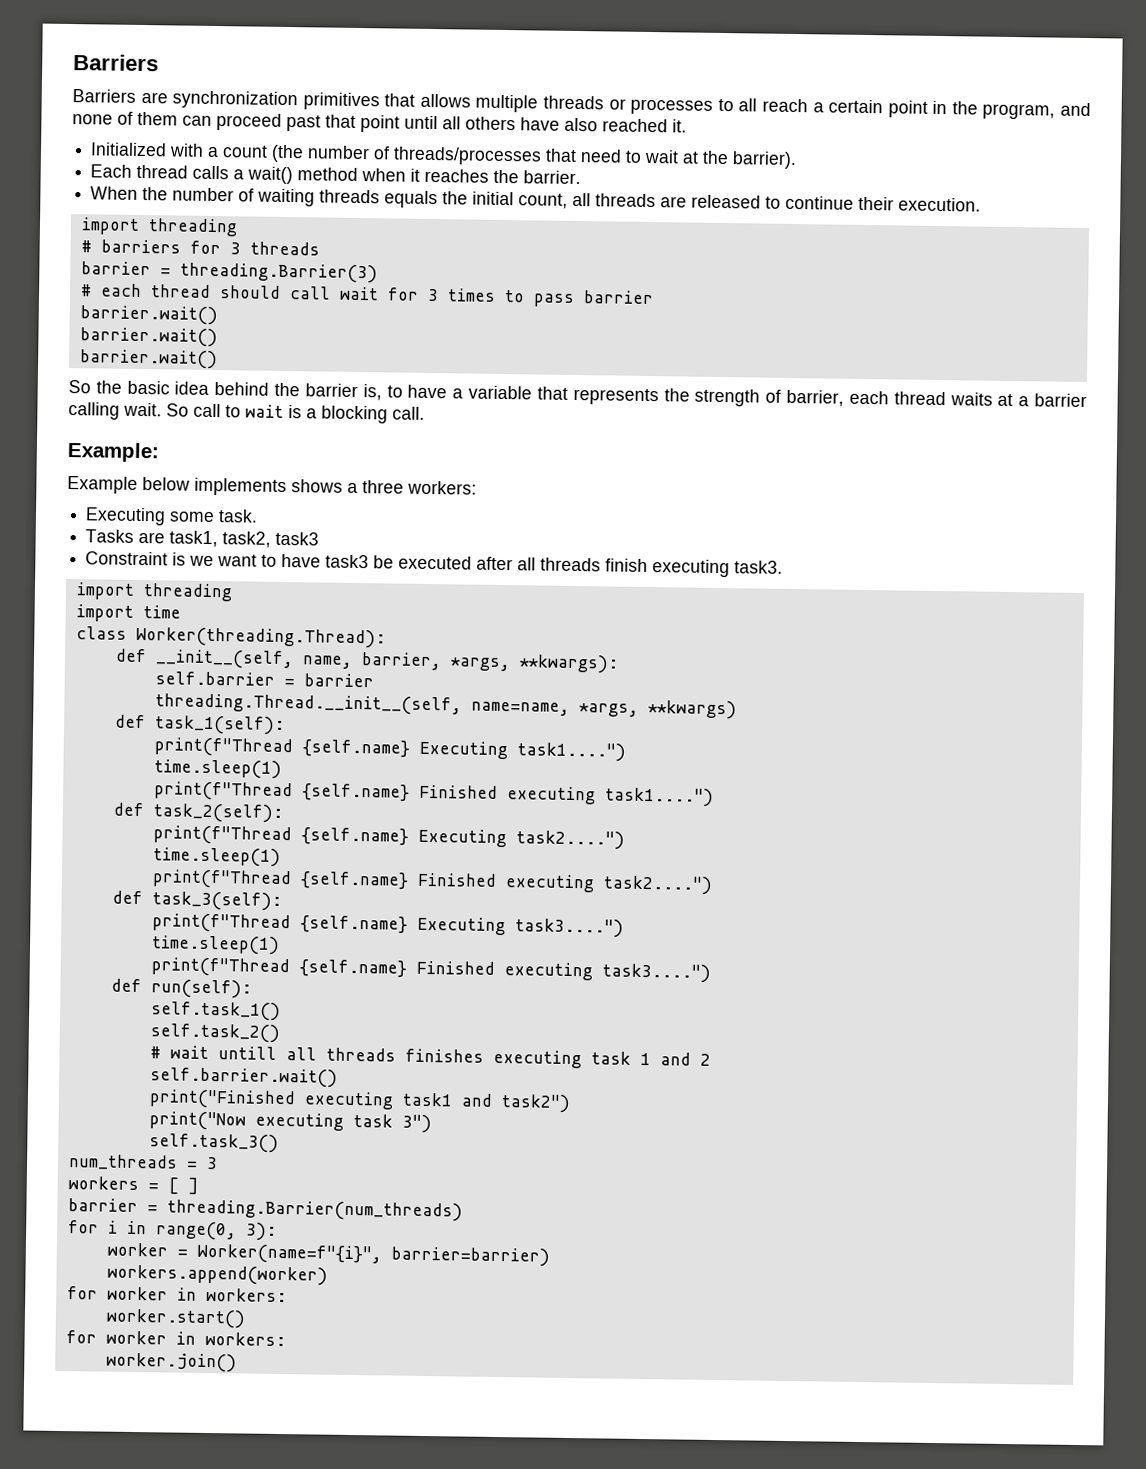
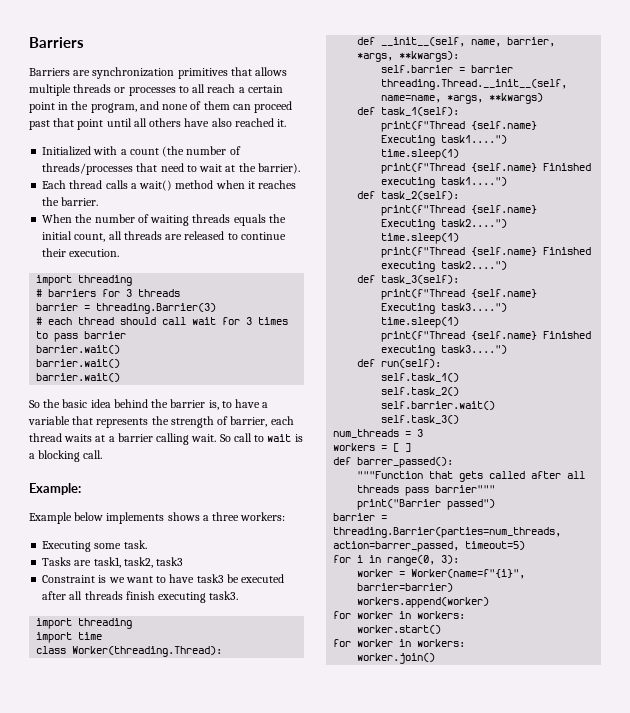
- # wait untill all threads finishes executing task 1 and 2
  self.barrier.wait()
- print("Finished executing task1 and task2")
- print("Now executing task 3")
- barrier = threading.Barrier(num_threads)
+ def barrer_passed():
+ """Function that gets called after all threads pass barrier"""
+ print("Barrier passed")
+ barrier = threading.Barrier(parties=num_threads, action=barrer_passed, timeout=5)

